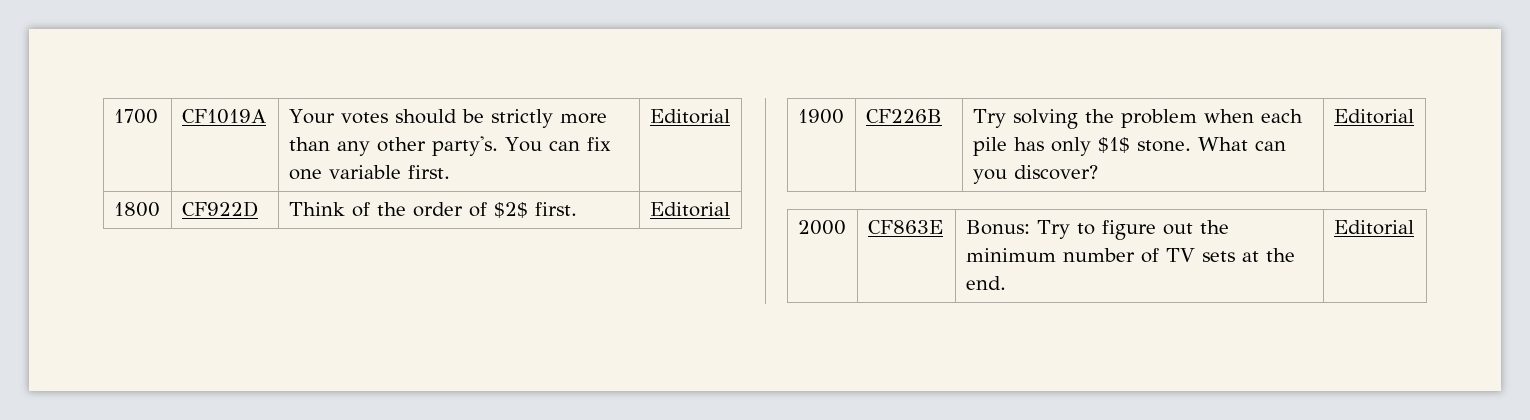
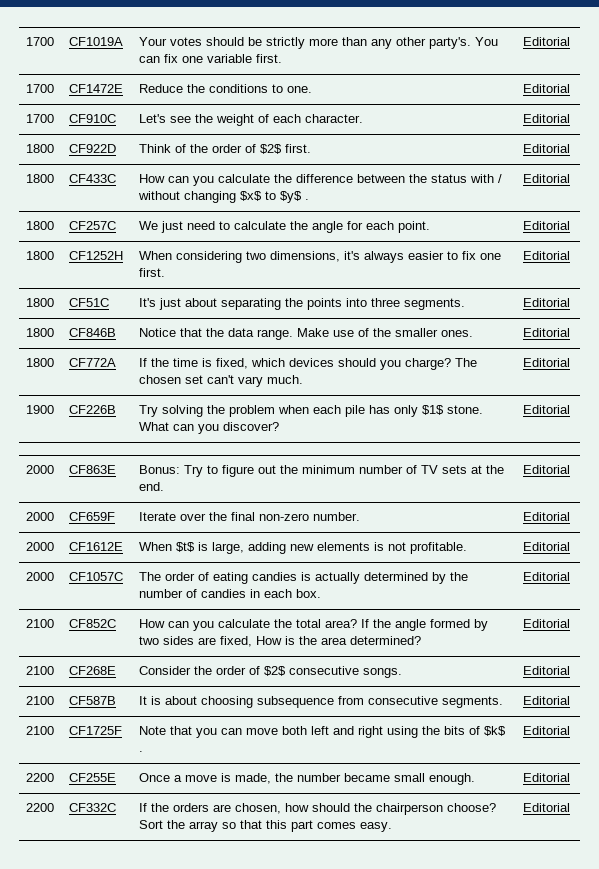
+ 1700 | CF1472E | Reduce the conditions to one. | Editorial
+ 1700 | CF910C | Let's see the weight of each character. | Editorial
+ 1800 | CF433C | How can you calculate the difference between the status with / without changing $x$ to $y$ . | Editorial
+ 1800 | CF257C | We just need to calculate the angle for each point. | Editorial
+ 1800 | CF1252H | When considering two dimensions, it's always easier to fix one first. | Editorial
+ 1800 | CF51C | It's just about separating the points into three segments. | Editorial
+ 1800 | CF846B | Notice that the data range. Make use of the smaller ones. | Editorial
+ 1800 | CF772A | If the time is fixed, which devices should you charge? The chosen set can't vary much. | Editorial
+ 2000 | CF659F | Iterate over the final non-zero number. | Editorial
+ 2000 | CF1612E | When $t$ is large, adding new elements is not profitable. | Editorial
+ 2000 | CF1057C | The order of eating candies is actually determined by the number of candies in each box. | Editorial
+ 2100 | CF852C | How can you calculate the total area? If the angle formed by two sides are fixed, How is the area determined? | Editorial
+ 2100 | CF268E | Consider the order of $2$ consecutive songs. | Editorial
+ 2100 | CF587B | It is about choosing subsequence from consecutive segments. | Editorial
+ 2100 | CF1725F | Note that you can move both left and right using the bits of $k$ . | Editorial
+ 2200 | CF255E | Once a move is made, the number became small enough. | Editorial
+ 2200 | CF332C | If the orders are chosen, how should the chairperson choose? Sort the array so that this part comes easy. | Editorial

